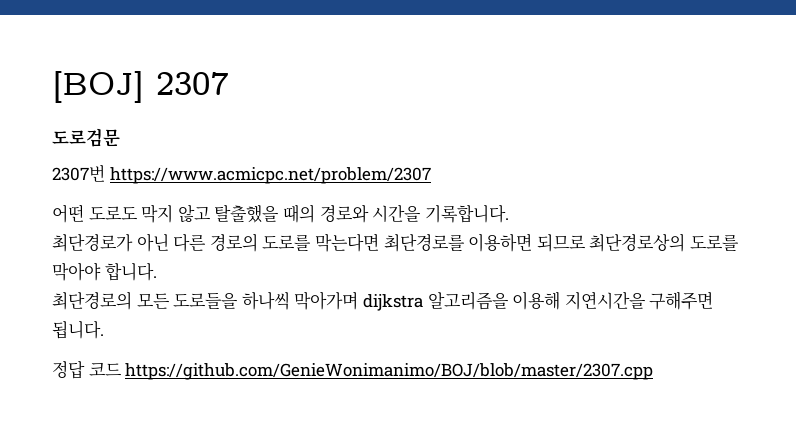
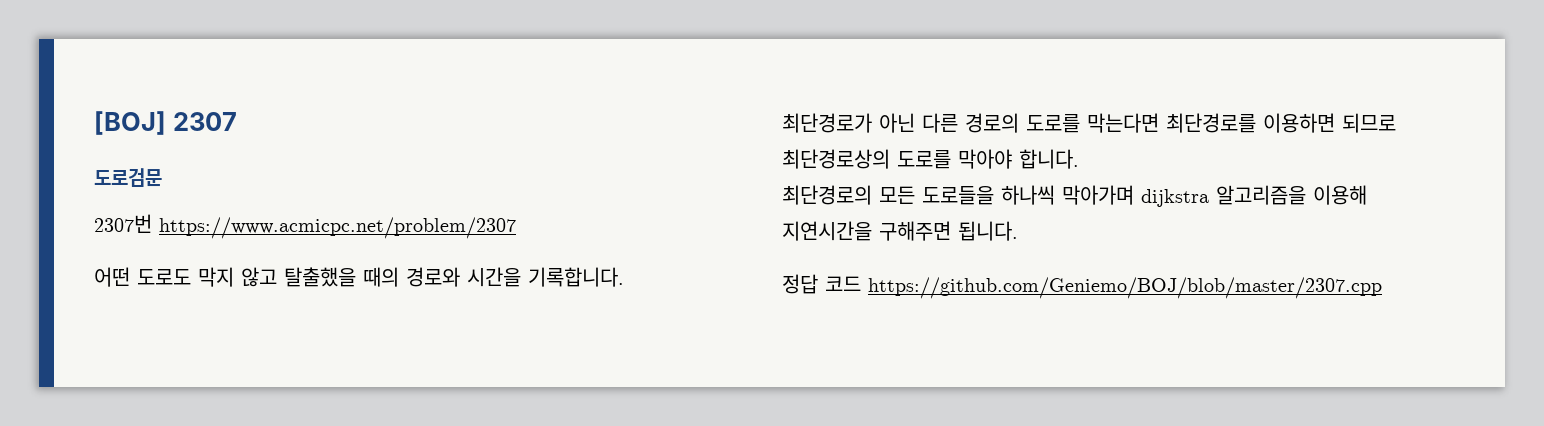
- 정답 코드 https://github.com/GenieWonimanimo/BOJ/blob/master/2307.cpp
+ 정답 코드 https://github.com/Geniemo/BOJ/blob/master/2307.cpp

